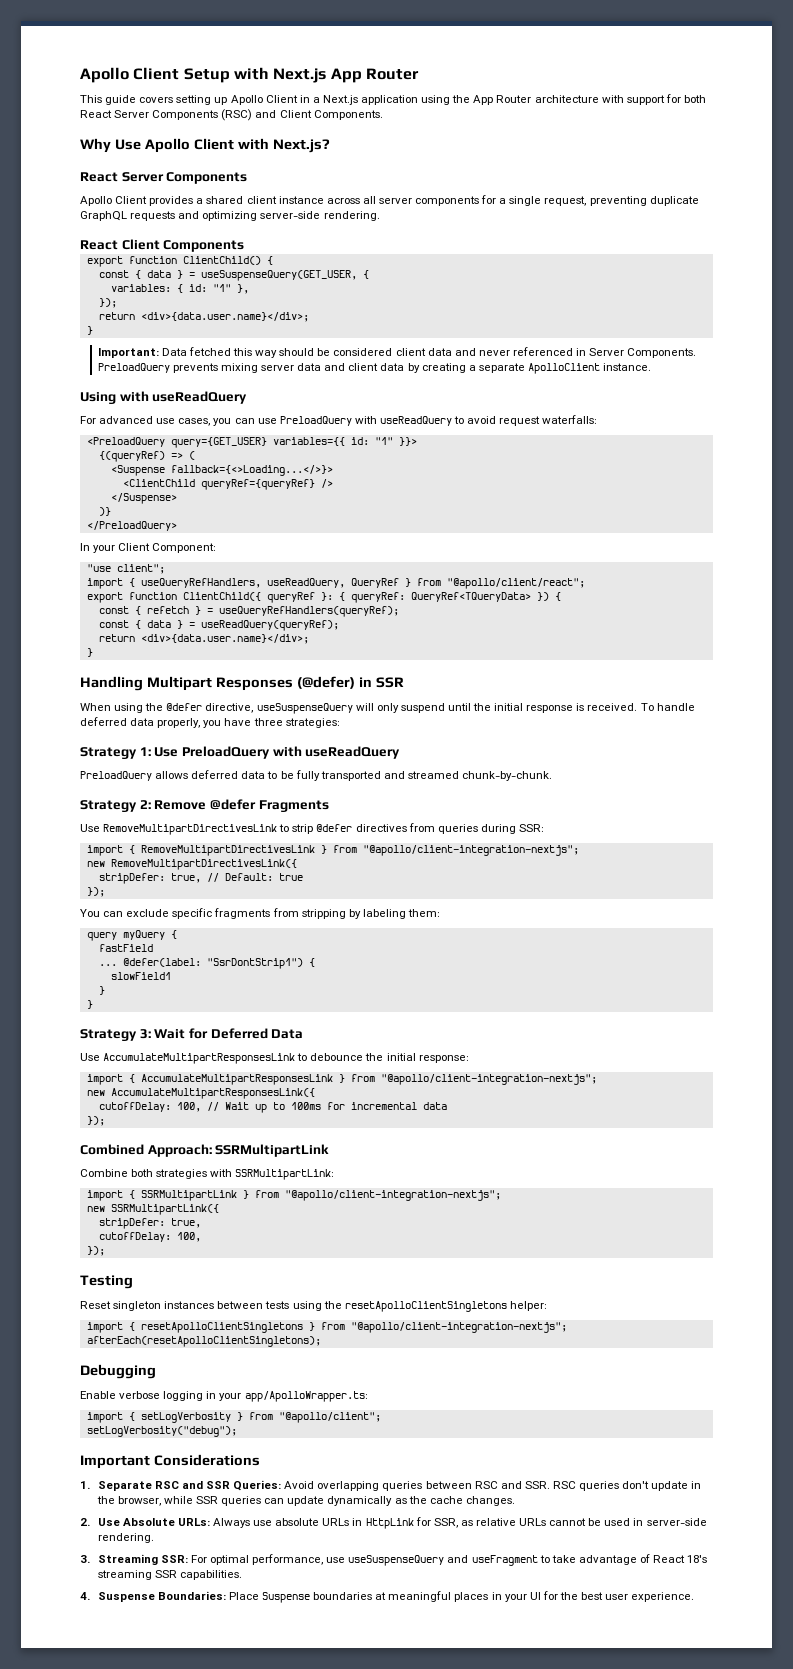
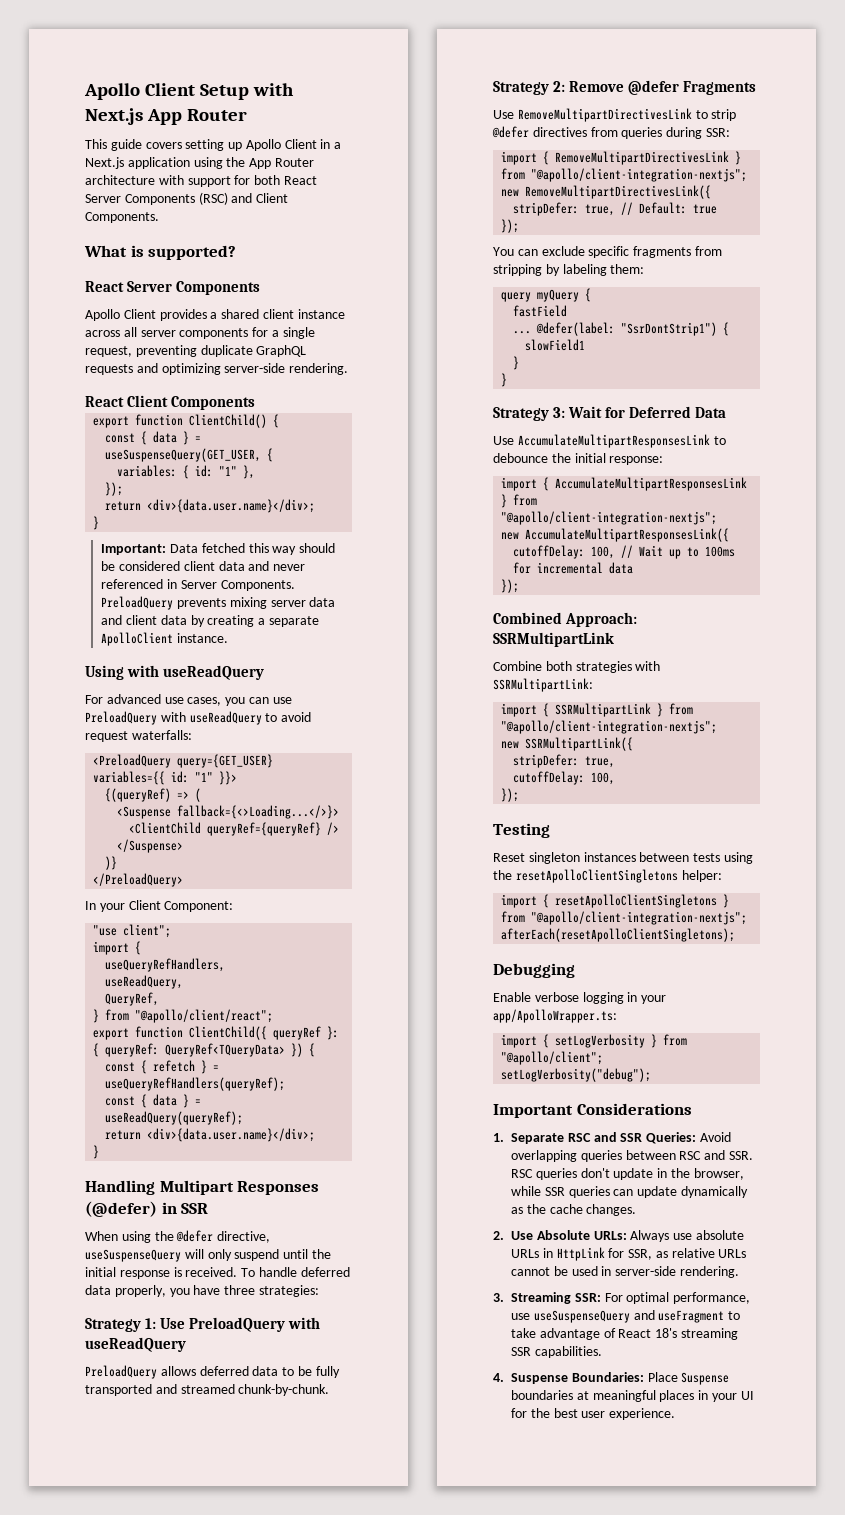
- Why Use Apollo Client with Next.js?
+ What is supported?
  "use client";
- import { useQueryRefHandlers, useReadQuery, QueryRef } from "@apollo/client/react";
+ import {
+ useQueryRefHandlers,
+ useReadQuery,
+ QueryRef,
+ } from "@apollo/client/react";

